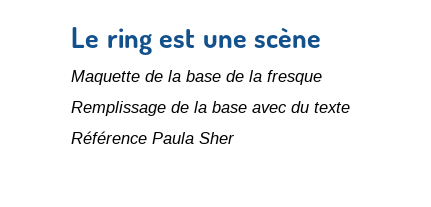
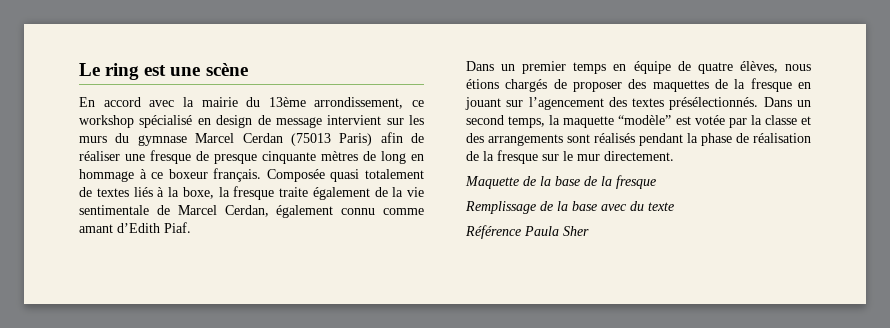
+ En accord avec la mairie du 13ème arrondissement, ce workshop spécialisé en design de message intervient sur les murs du gymnase Marcel Cerdan (75013 Paris) afin de réaliser une fresque de presque cinquante mètres de long en hommage à ce boxeur français. Composée quasi totalement de textes liés à la boxe, la fresque traite également de la vie sentimentale de Marcel Cerdan, également connu comme amant d’Edith Piaf.
+ Dans un premier temps en équipe de quatre élèves, nous étions chargés de proposer des maquettes de la fresque en jouant sur l’agencement des textes présélectionnés. Dans un second temps, la maquette “modèle” est votée par la classe et des arrangements sont réalisés pendant la phase de réalisation de la fresque sur le mur directement.

